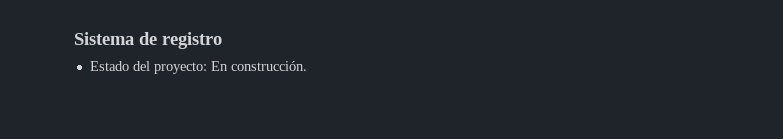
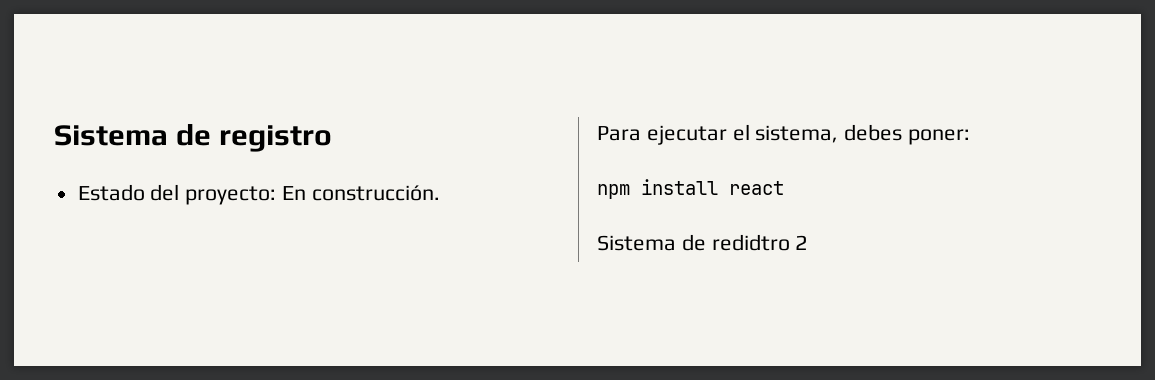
+ Para ejecutar el sistema, debes poner:
+ npm install react
+ Sistema de redidtro 2

